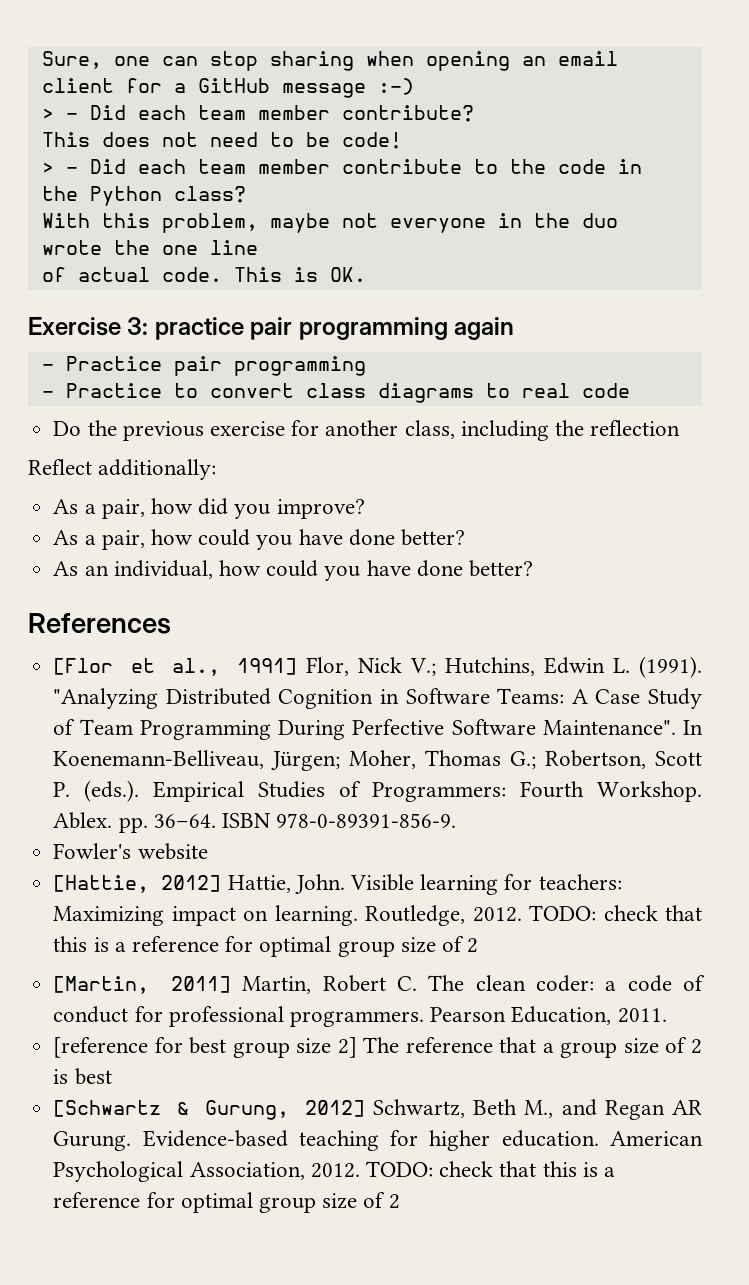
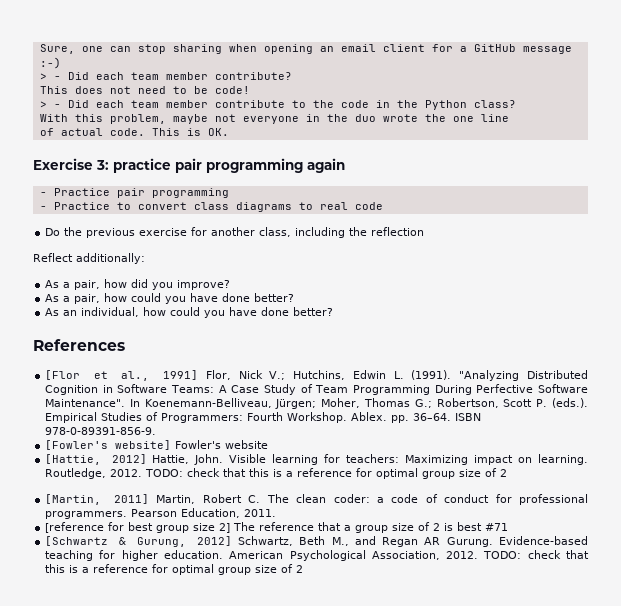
- Fowler's website
+ [Fowler's website] Fowler's website
- [reference for best group size 2] The reference that a group size of 2 is best
+ [reference for best group size 2] The reference that a group size of 2 is best #71

